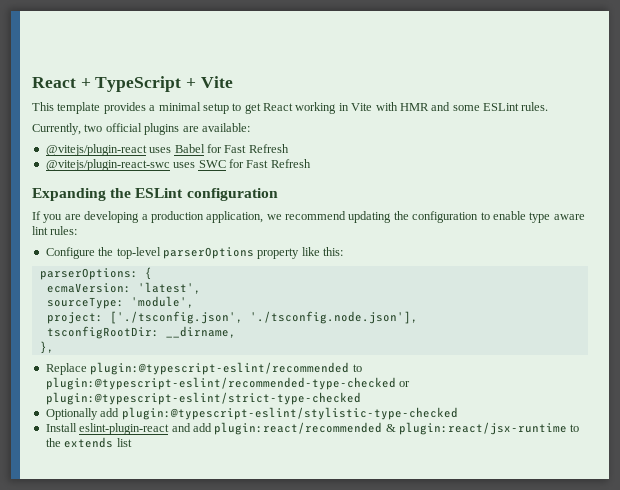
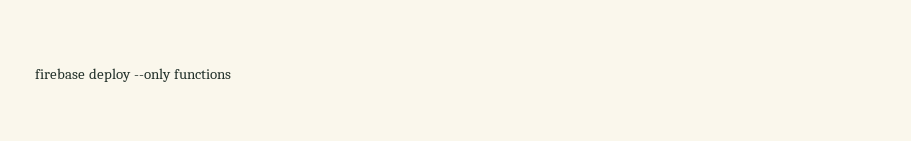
- React + TypeScript + Vite
- This template provides a minimal setup to get React working in Vite with HMR and some ESLint rules.
- Currently, two official plugins are available:
- @vitejs/plugin-react uses Babel for Fast Refresh
- @vitejs/plugin-react-swc uses SWC for Fast Refresh
- Expanding the ESLint configuration
- If you are developing a production application, we recommend updating the configuration to enable type aware lint rules:
- Configure the top-level parserOptions property like this:
- parserOptions: {
- ecmaVersion: 'latest',
- sourceType: 'module',
- project: ['./tsconfig.json', './tsconfig.node.json'],
- tsconfigRootDir: __dirname,
- },
- Replace plugin:@typescript-eslint/recommended to plugin:@typescript-eslint/recommended-type-checked or plugin:@typescript-eslint/strict-type-checked
- Optionally add plugin:@typescript-eslint/stylistic-type-checked
- Install eslint-plugin-react and add plugin:react/recommended & plugin:react/jsx-runtime to the extends list
+ firebase deploy --only functions

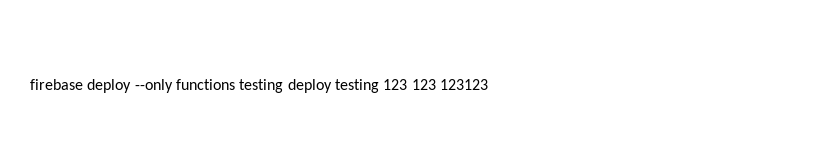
- firebase deploy --only functions
+ firebase deploy --only functions testing deploy testing 123 123 123123

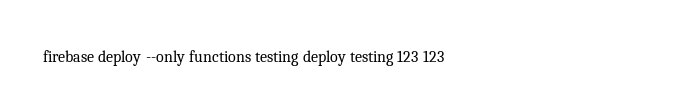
- firebase deploy --only functions testing deploy testing 123 123 123123
+ firebase deploy --only functions testing deploy testing 123 123

